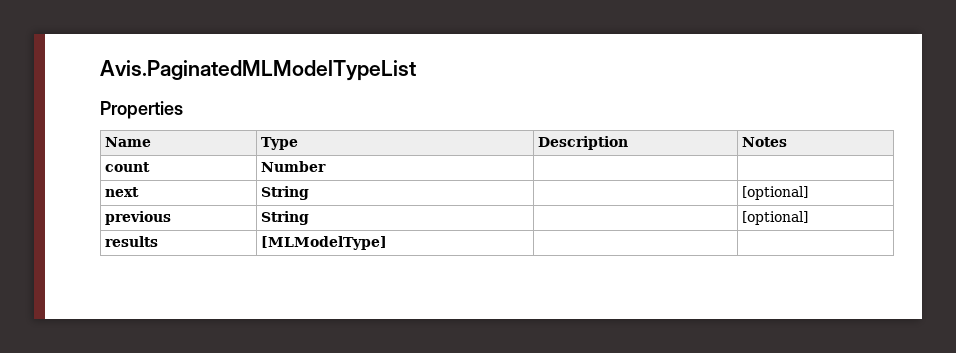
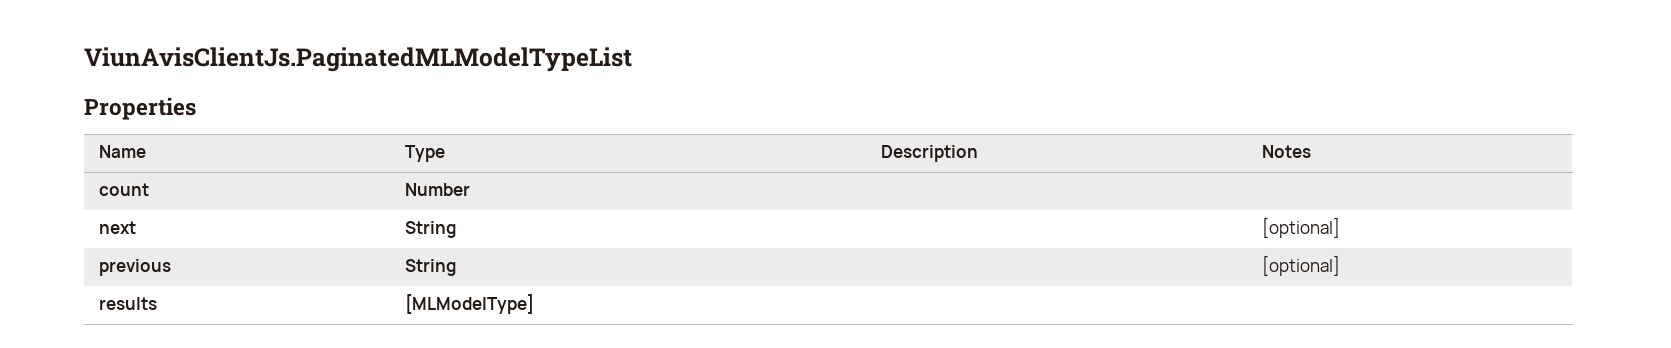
- Avis.PaginatedMLModelTypeList
+ ViunAvisClientJs.PaginatedMLModelTypeList

